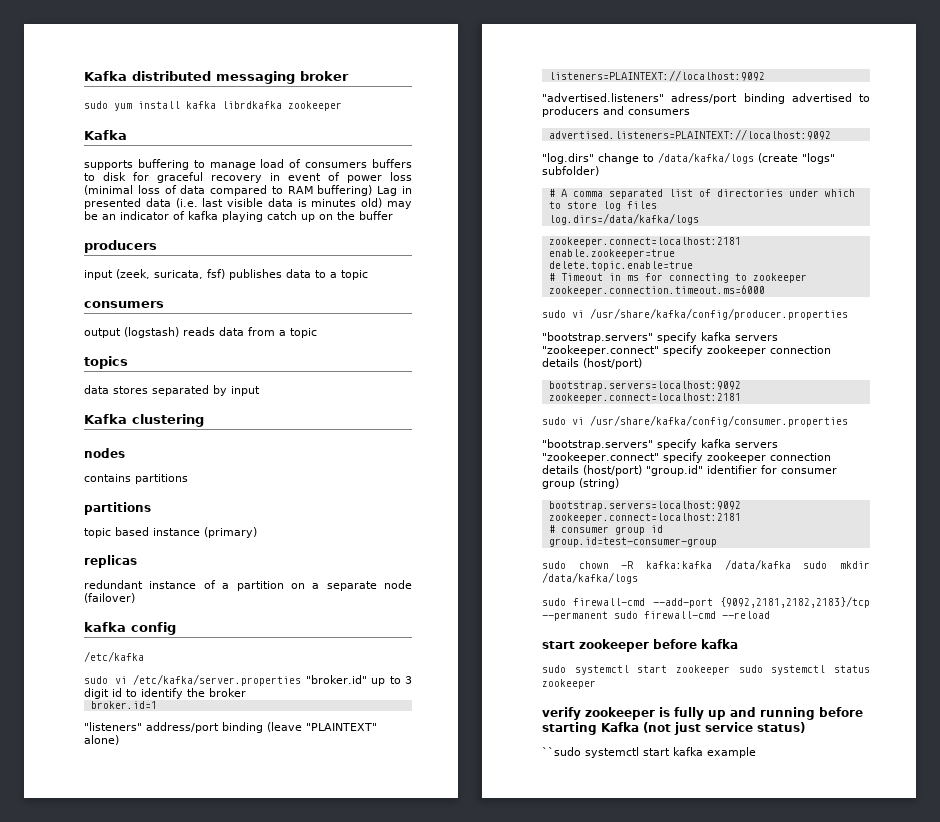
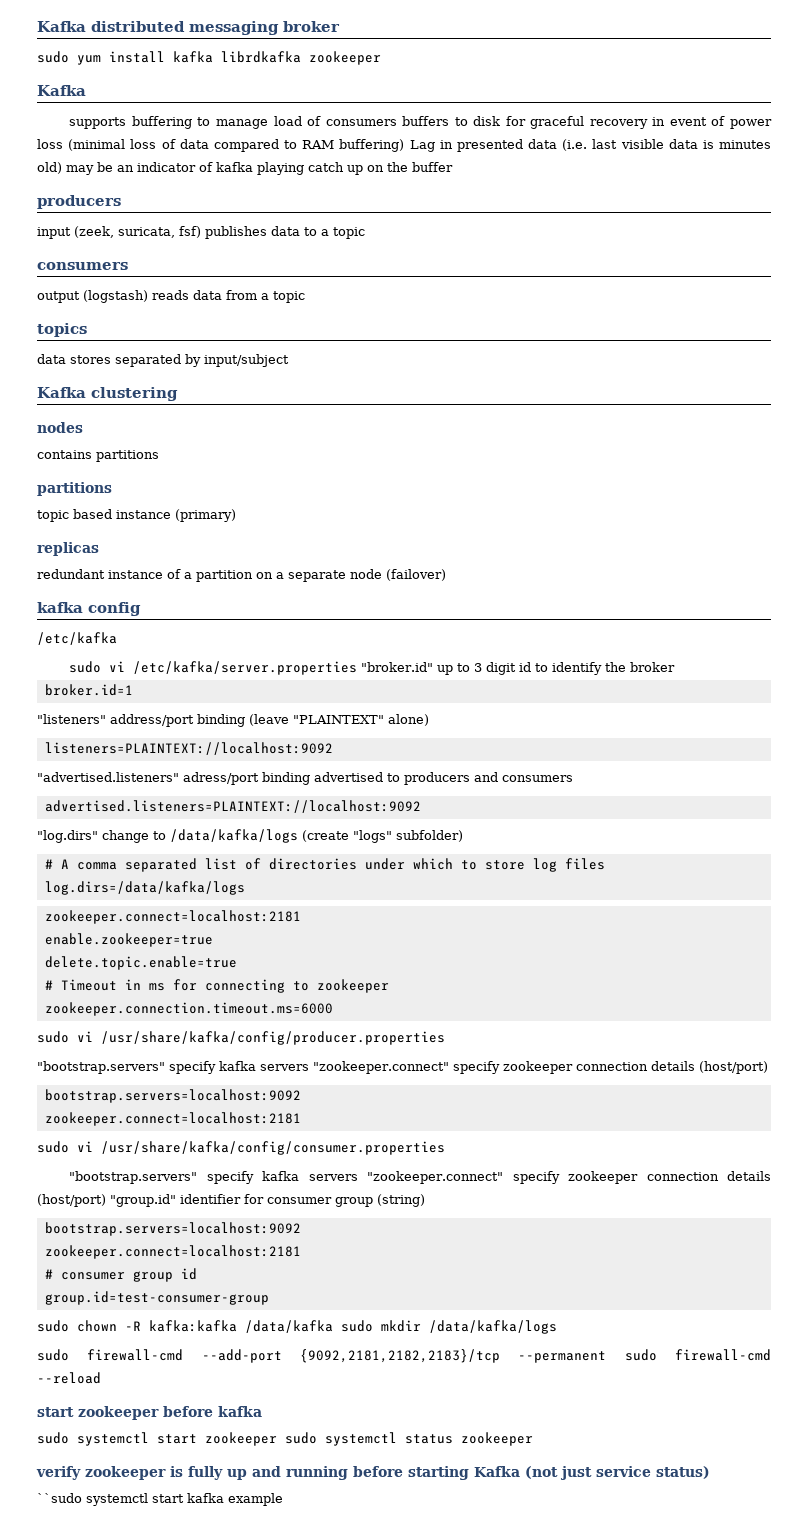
- data stores separated by input
+ data stores separated by input/subject

